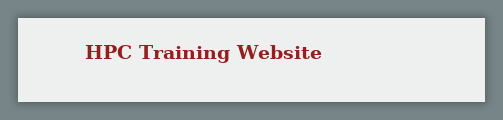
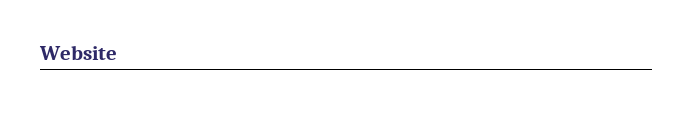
- HPC Training Website
+ Website

